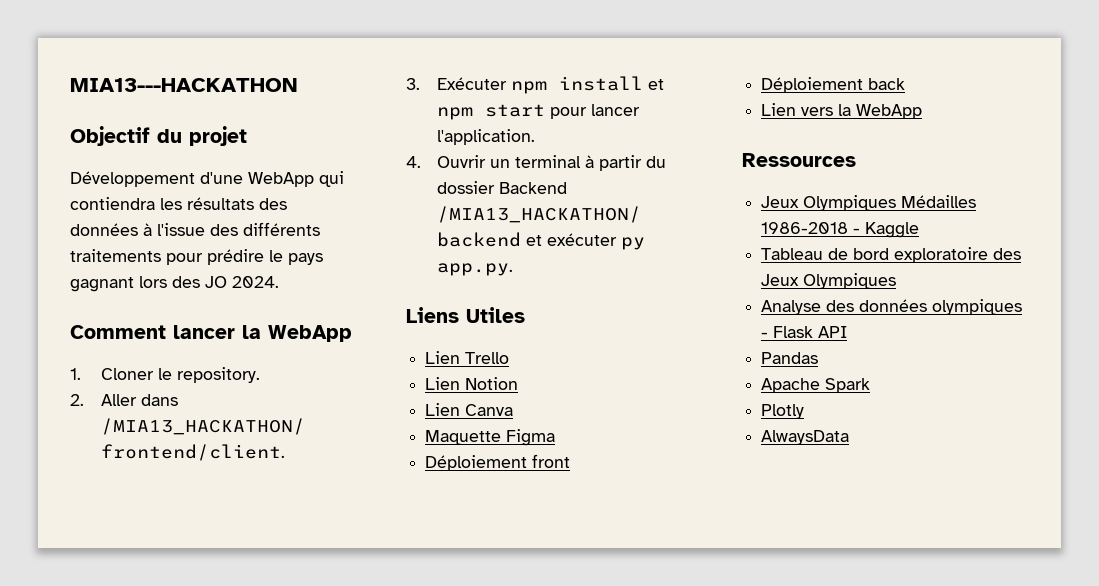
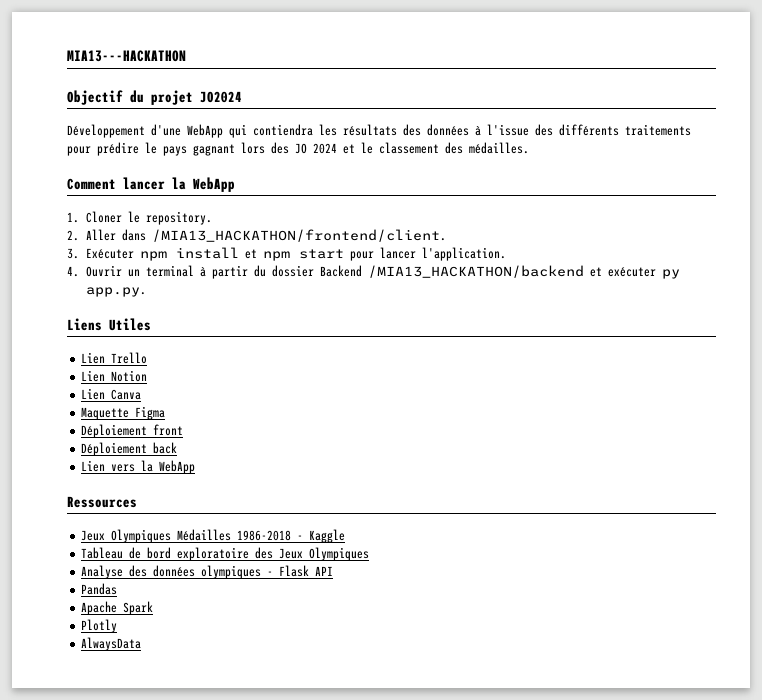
- Objectif du projet
+ Objectif du projet JO2024
- Développement d'une WebApp qui contiendra les résultats des données à l'issue des différents traitements pour prédire le pays gagnant lors des JO 2024.
+ Développement d'une WebApp qui contiendra les résultats des données à l'issue des différents traitements pour prédire le pays gagnant lors des JO 2024 et le classement des médailles.

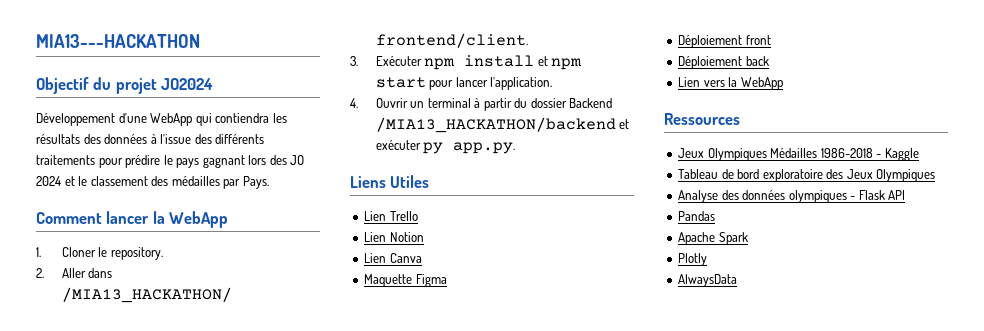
- Développement d'une WebApp qui contiendra les résultats des données à l'issue des différents traitements pour prédire le pays gagnant lors des JO 2024 et le classement des médailles.
+ Développement d'une WebApp qui contiendra les résultats des données à l'issue des différents traitements pour prédire le pays gagnant lors des JO 2024 et le classement des médailles par Pays.

